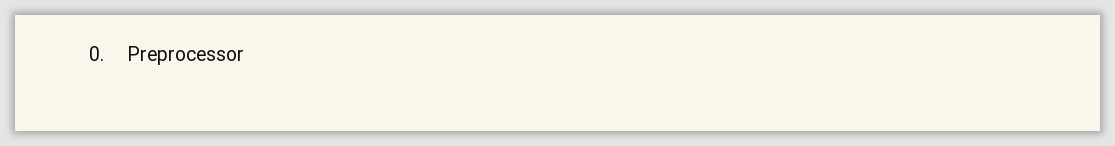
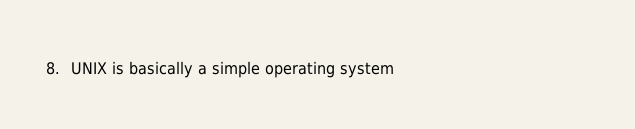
- 0. Preprocessor
+ 8. UNIX is basically a simple operating system

